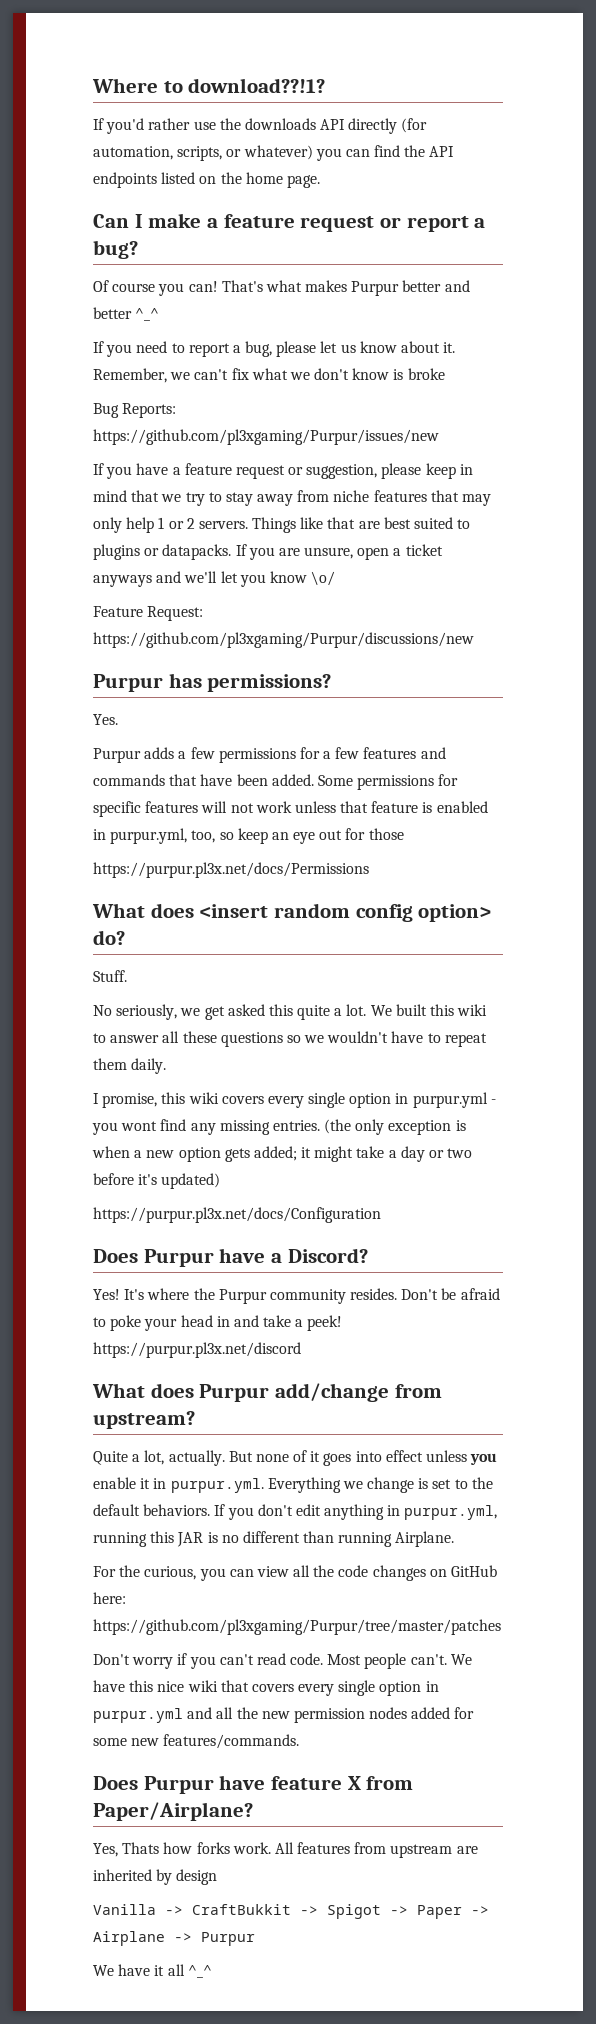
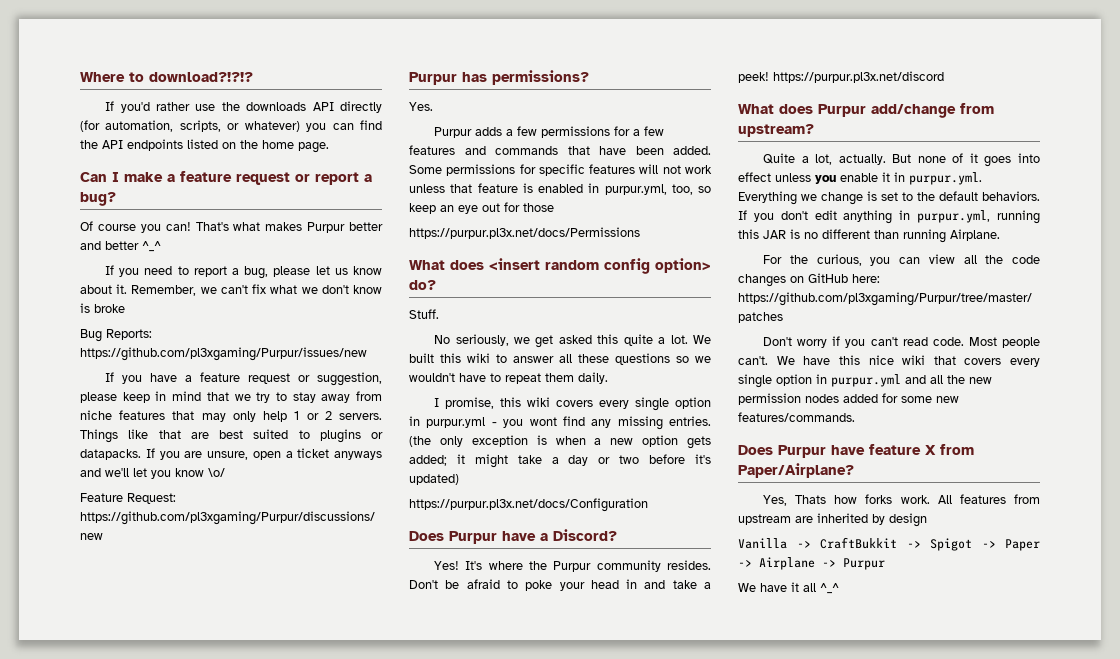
- Where to download??!1?
+ Where to download?!?!?

